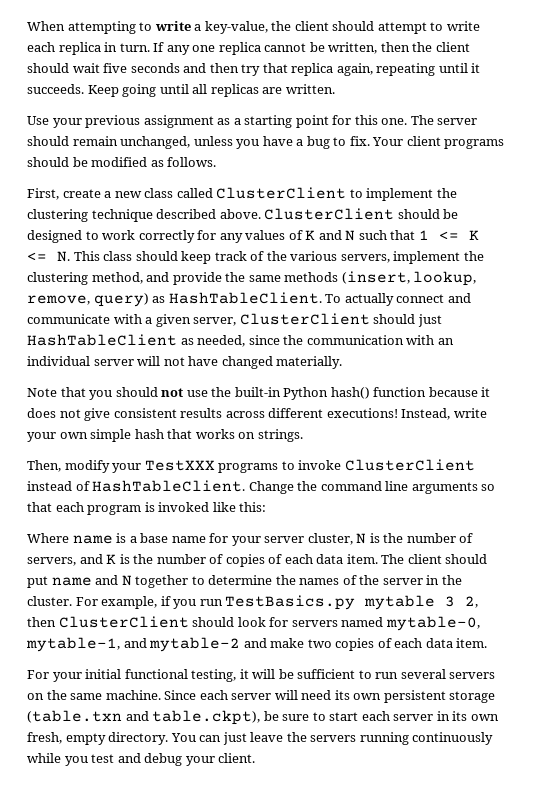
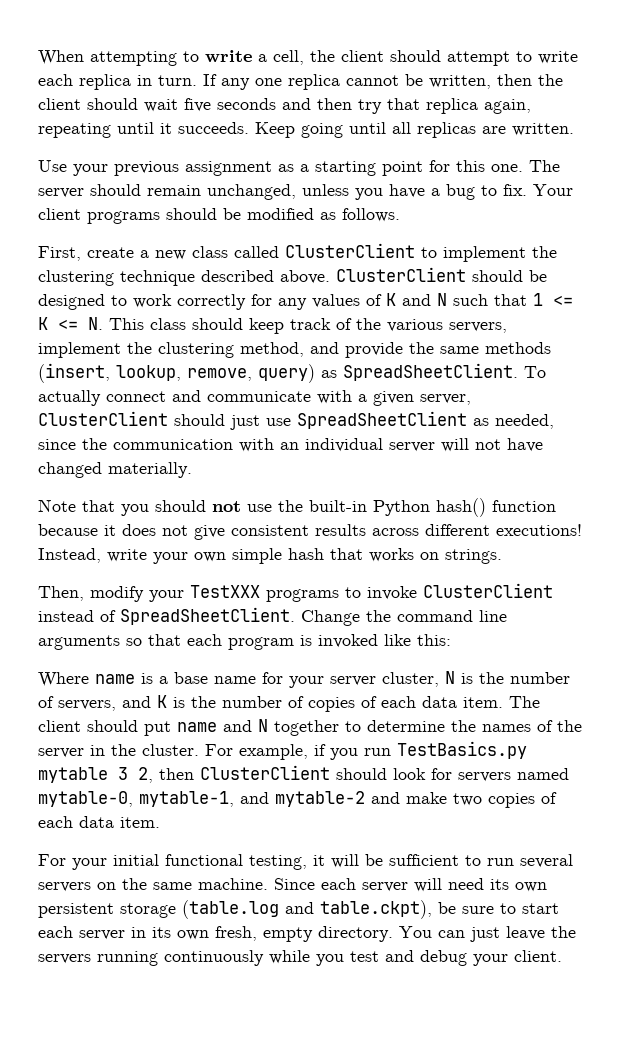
- When attempting to write a key-value, the client should attempt to write each replica in turn.
+ When attempting to write a cell, the client should attempt to write each replica in turn.
- ClusterClient should be designed to work correctly for any values of K and N such that 1 <= K <= N. This class should keep track of the various servers, implement the clustering method, and provide the same methods (insert, lookup, remove, query) as HashTableClient.
+ ClusterClient should be designed to work correctly for any values of K and N such that 1 <= K <= N. This class should keep track of the various servers, implement the clustering method, and provide the same methods (insert, lookup, remove, query) as SpreadSheetClient.
- To actually connect and communicate with a given server, ClusterClient should just HashTableClient as needed, since the communication with an individual server will not have changed materially.
+ To actually connect and communicate with a given server, ClusterClient should just use SpreadSheetClient as needed, since the communication with an individual server will not have changed materially.
- Then, modify your TestXXX programs to invoke ClusterClient instead of HashTableClient.
+ Then, modify your TestXXX programs to invoke ClusterClient instead of SpreadSheetClient.
- Since each server will need its own persistent storage (table.txn and table.ckpt), be sure to start each server in its own fresh, empty directory.
+ Since each server will need its own persistent storage (table.log and table.ckpt), be sure to start each server in its own fresh, empty directory.

